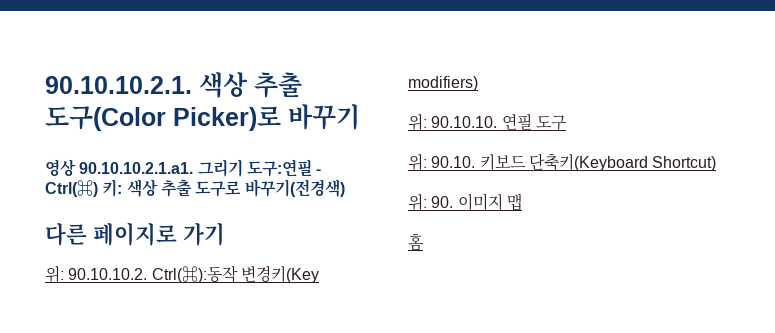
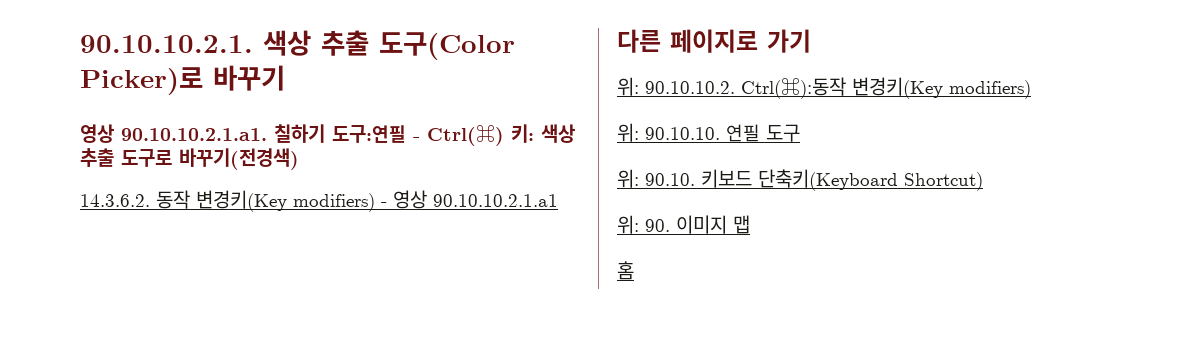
- 영상 90.10.10.2.1.a1. 그리기 도구:연필 - Ctrl(⌘) 키: 색상 추출 도구로 바꾸기(전경색)
+ 영상 90.10.10.2.1.a1. 칠하기 도구:연필 - Ctrl(⌘) 키: 색상 추출 도구로 바꾸기(전경색)
+ 14.3.6.2. 동작 변경키(Key modifiers) - 영상 90.10.10.2.1.a1

